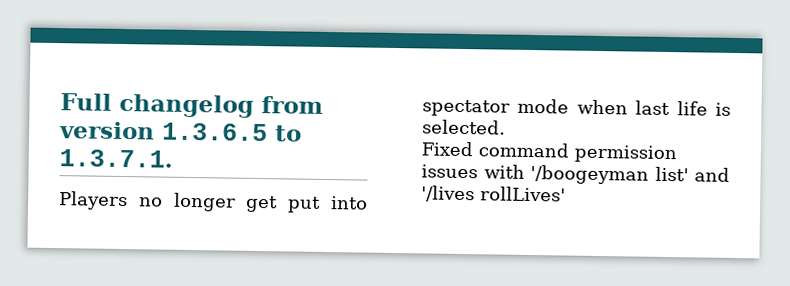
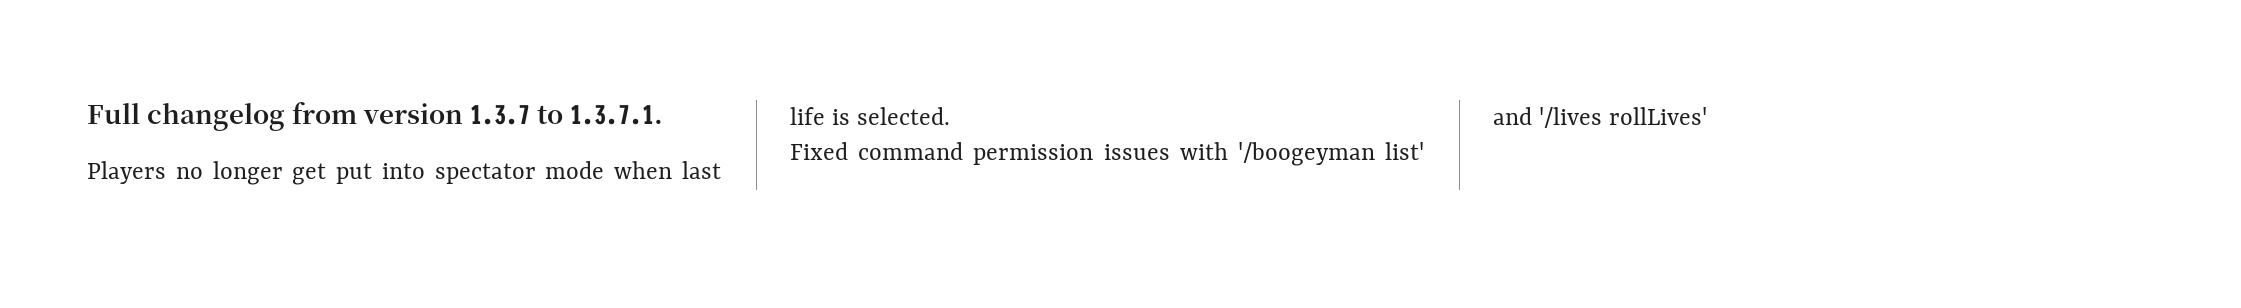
- Full changelog from version 1.3.6.5 to 1.3.7.1.
+ Full changelog from version 1.3.7 to 1.3.7.1.

